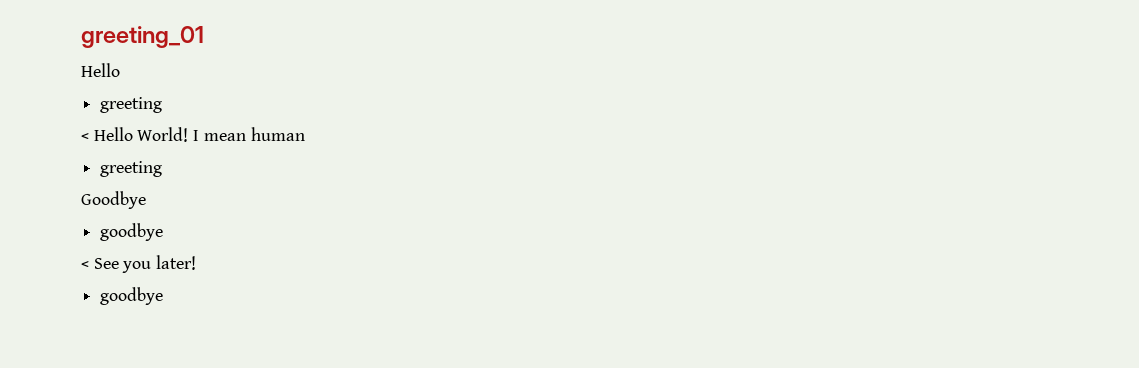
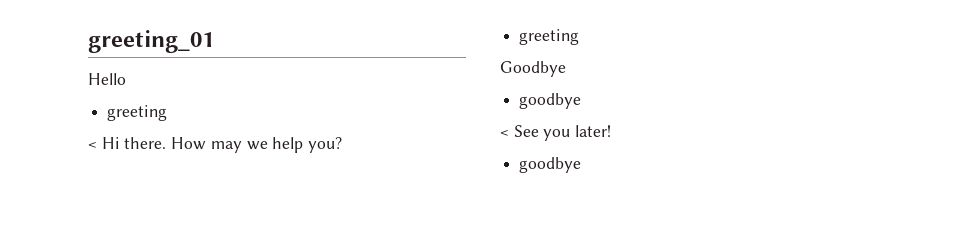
- < Hello World! I mean human
+ < Hi there. How may we help you?

